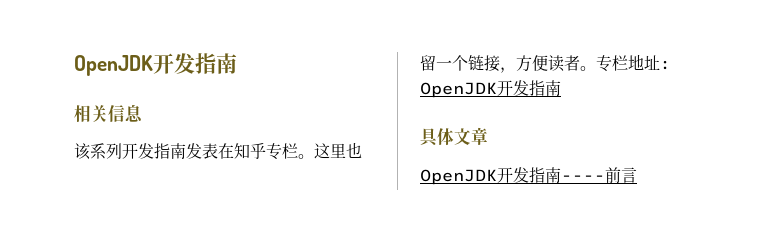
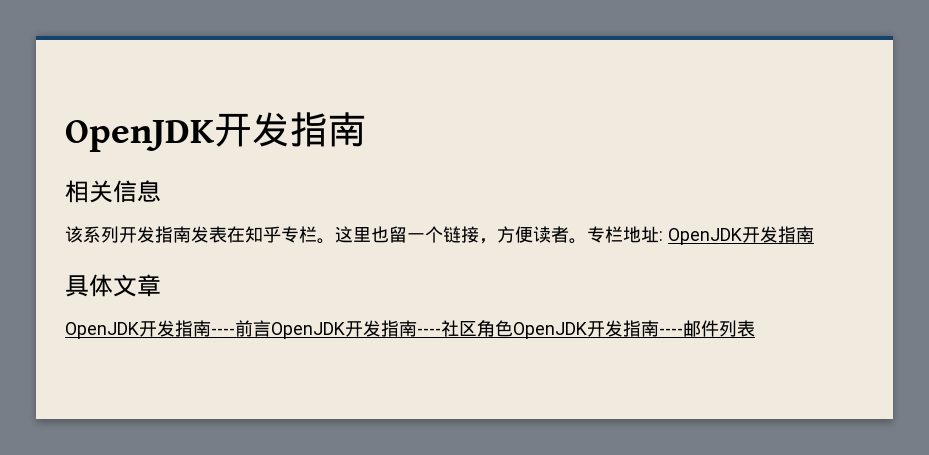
- OpenJDK开发指南----前言
+ OpenJDK开发指南----前言OpenJDK开发指南----社区角色OpenJDK开发指南----邮件列表

